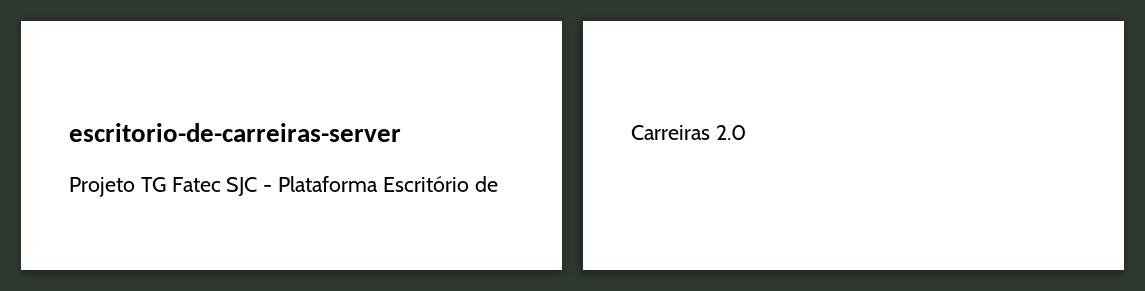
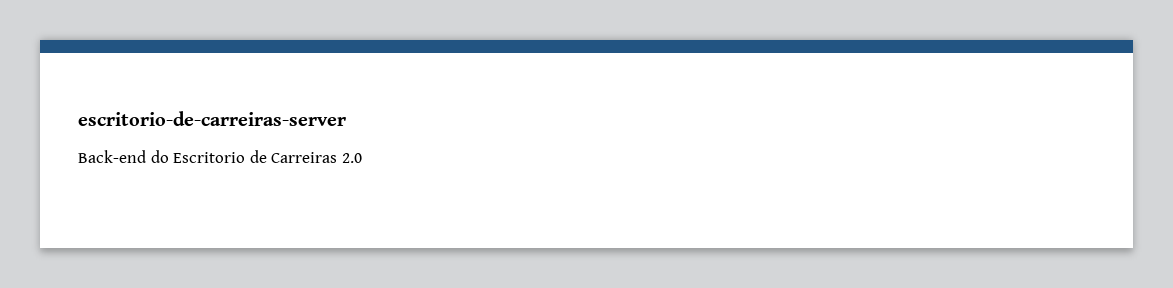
- Projeto TG Fatec SJC - Plataforma Escritório de Carreiras 2.0
+ Back-end do Escritorio de Carreiras 2.0

